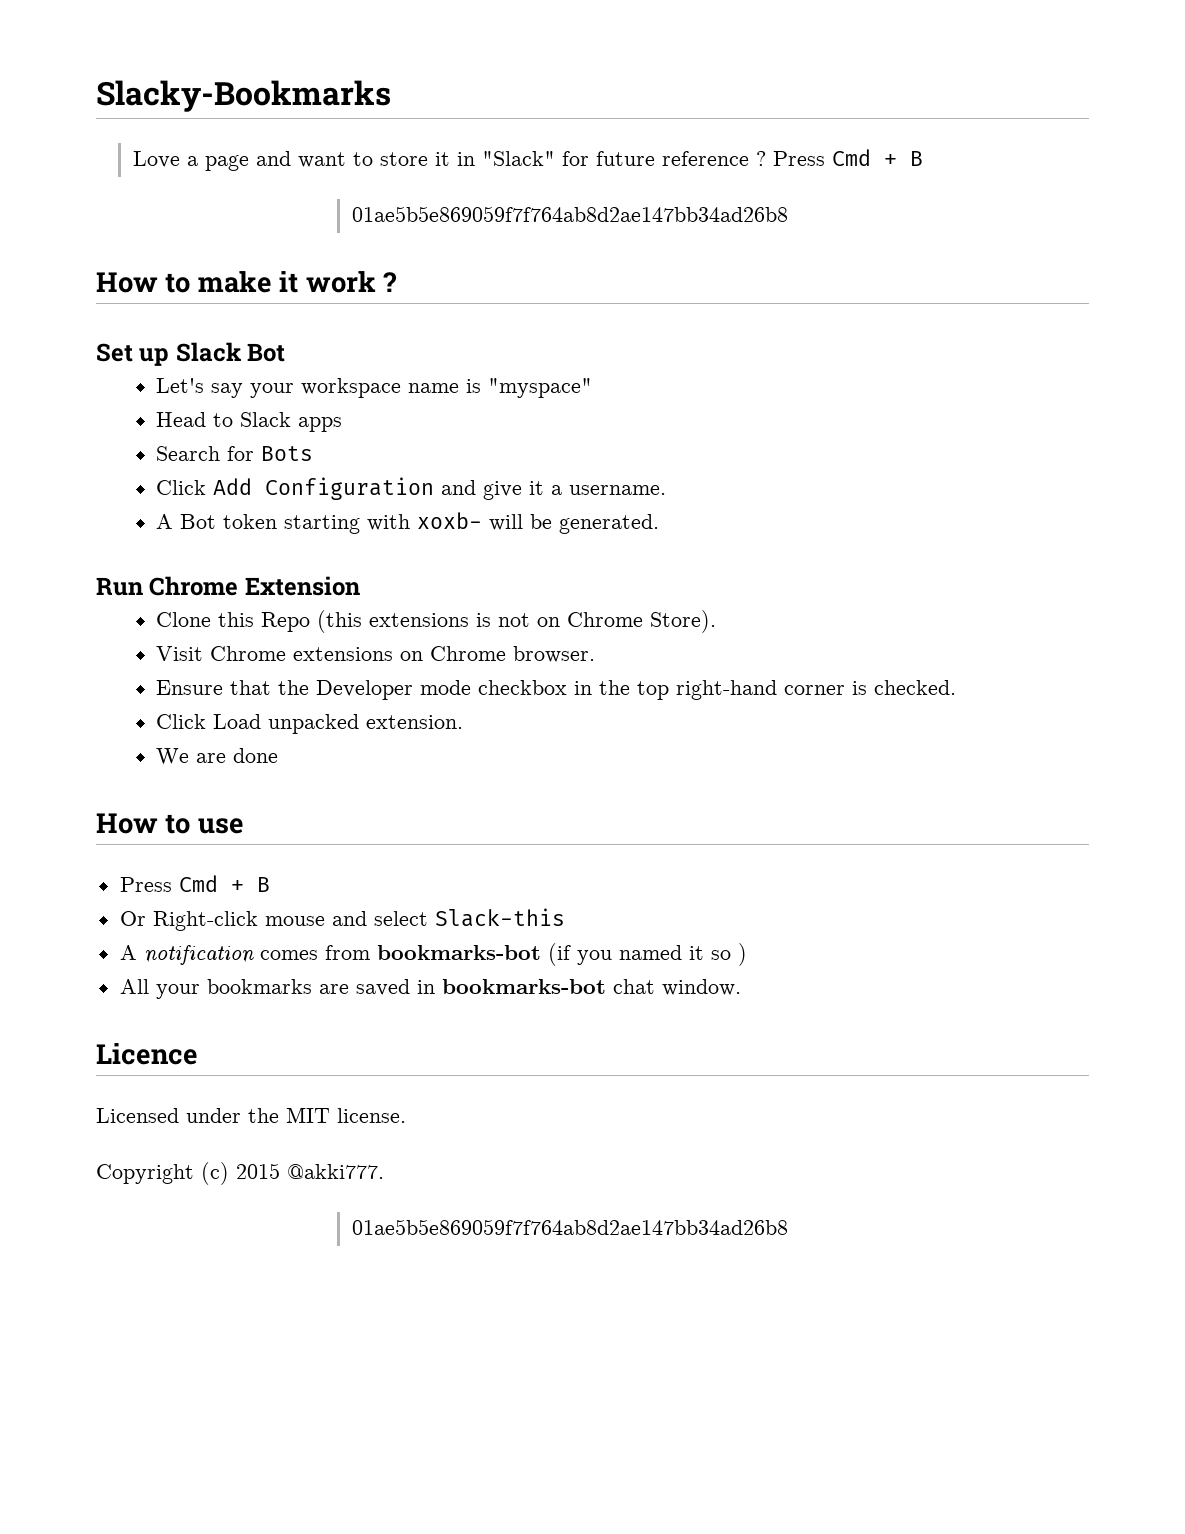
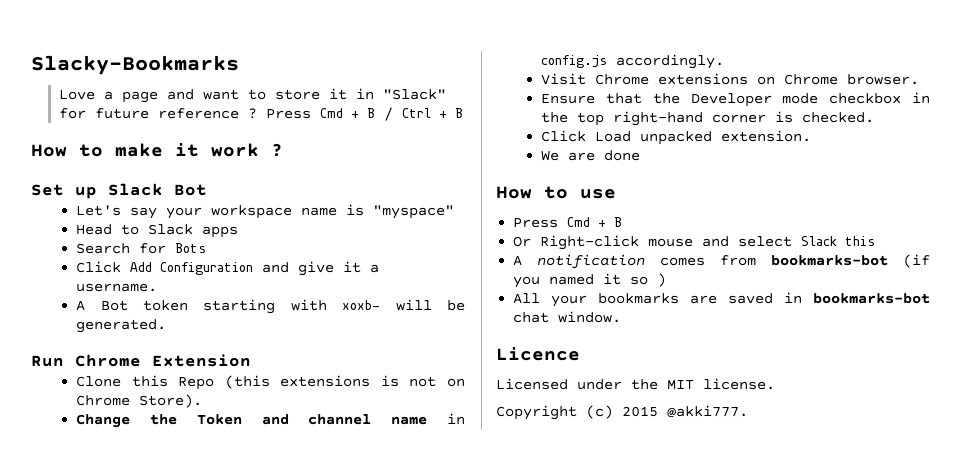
- Love a page and want to store it in "Slack" for future reference ? Press Cmd + B
- 01ae5b5e869059f7f764ab8d2ae147bb34ad26b8
+ Love a page and want to store it in "Slack" for future reference ? Press Cmd + B / Ctrl + B
+ Change the Token and channel name in config.js accordingly.
- Or Right-click mouse and select Slack-this
+ Or Right-click mouse and select Slack this
  Copyright (c) 2015 @akki777.
- 01ae5b5e869059f7f764ab8d2ae147bb34ad26b8

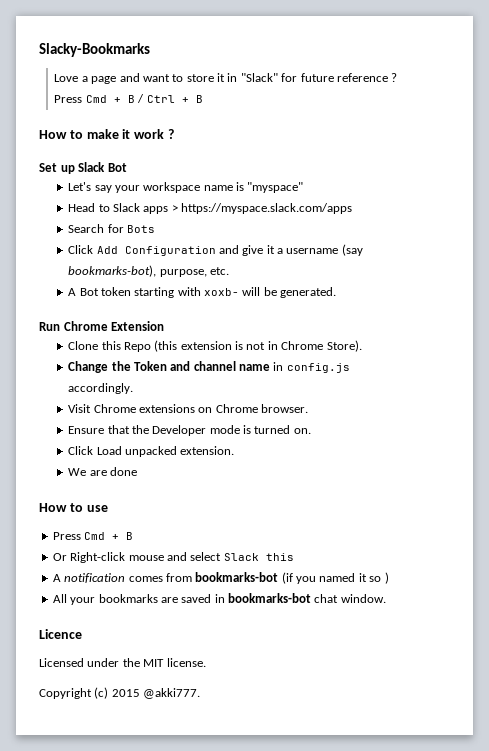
- Head to Slack apps
+ Head to Slack apps > https://myspace.slack.com/apps
- Click Add Configuration and give it a username.
+ Click Add Configuration and give it a username (say bookmarks-bot), purpose, etc.
- Clone this Repo (this extensions is not on Chrome Store).
+ Clone this Repo (this extension is not in Chrome Store).
- Ensure that the Developer mode checkbox in the top right-hand corner is checked.
+ Ensure that the Developer mode is turned on.

